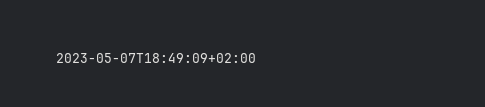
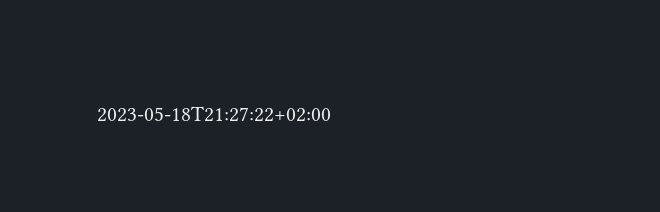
- 2023-05-07T18:49:09+02:00
+ 2023-05-18T21:27:22+02:00

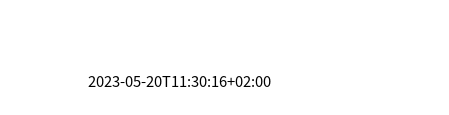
- 2023-05-18T21:27:22+02:00
+ 2023-05-20T11:30:16+02:00

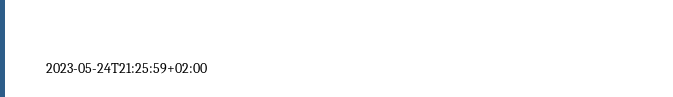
- 2023-05-20T11:30:16+02:00
+ 2023-05-24T21:25:59+02:00

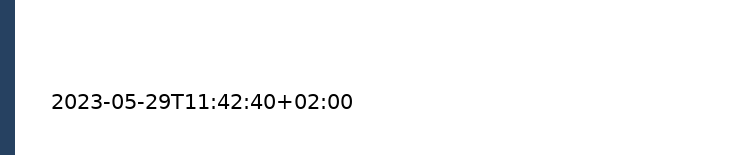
- 2023-05-24T21:25:59+02:00
+ 2023-05-29T11:42:40+02:00

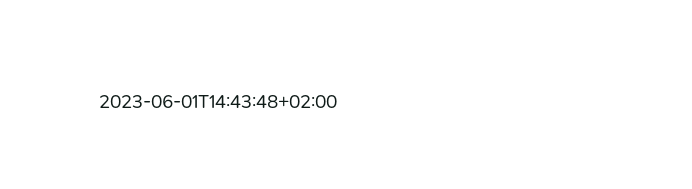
- 2023-05-29T11:42:40+02:00
+ 2023-06-01T14:43:48+02:00

